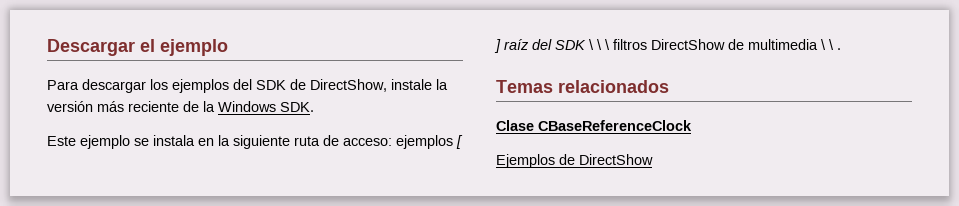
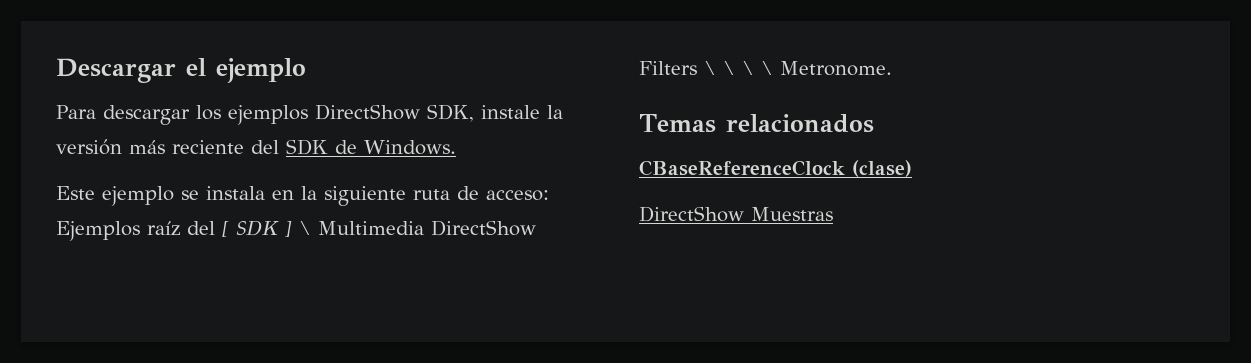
- Para descargar los ejemplos del SDK de DirectShow, instale la versión más reciente de la Windows SDK.
+ Para descargar los ejemplos DirectShow SDK, instale la versión más reciente del SDK de Windows.
- Este ejemplo se instala en la siguiente ruta de acceso: ejemplos [ ] raíz del SDK \ \ \ filtros DirectShow de multimedia \ \ .
+ Este ejemplo se instala en la siguiente ruta de acceso: Ejemplos raíz del [ SDK ] \ Multimedia DirectShow Filters \ \ \ \ Metronome.
- Clase CBaseReferenceClock
- Ejemplos de DirectShow
+ CBaseReferenceClock (clase)
+ DirectShow Muestras

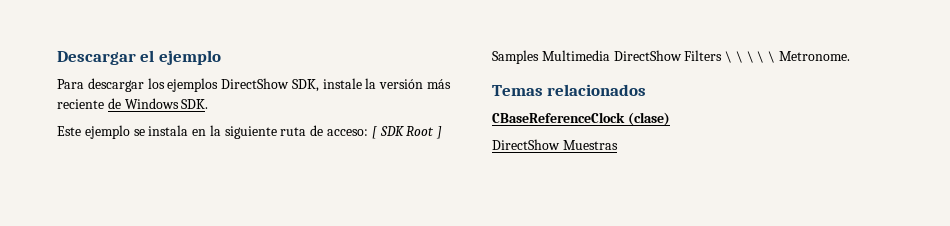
- Para descargar los ejemplos DirectShow SDK, instale la versión más reciente del SDK de Windows.
+ Para descargar los ejemplos DirectShow SDK, instale la versión más reciente de Windows SDK.
- Este ejemplo se instala en la siguiente ruta de acceso: Ejemplos raíz del [ SDK ] \ Multimedia DirectShow Filters \ \ \ \ Metronome.
+ Este ejemplo se instala en la siguiente ruta de acceso: [ SDK Root ] Samples Multimedia DirectShow Filters \ \ \ \ \ Metronome.

